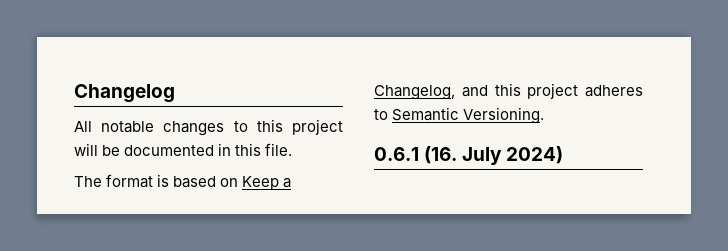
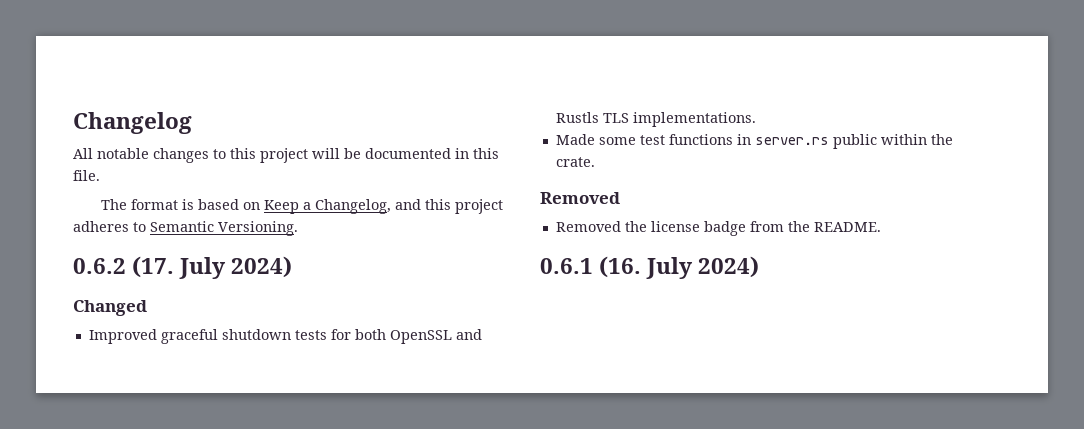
+ 0.6.2 (17. July 2024)
+ Changed
+ Improved graceful shutdown tests for both OpenSSL and Rustls TLS implementations.
+ Made some test functions in server.rs public within the crate.
+ Removed
+ Removed the license badge from the README.

